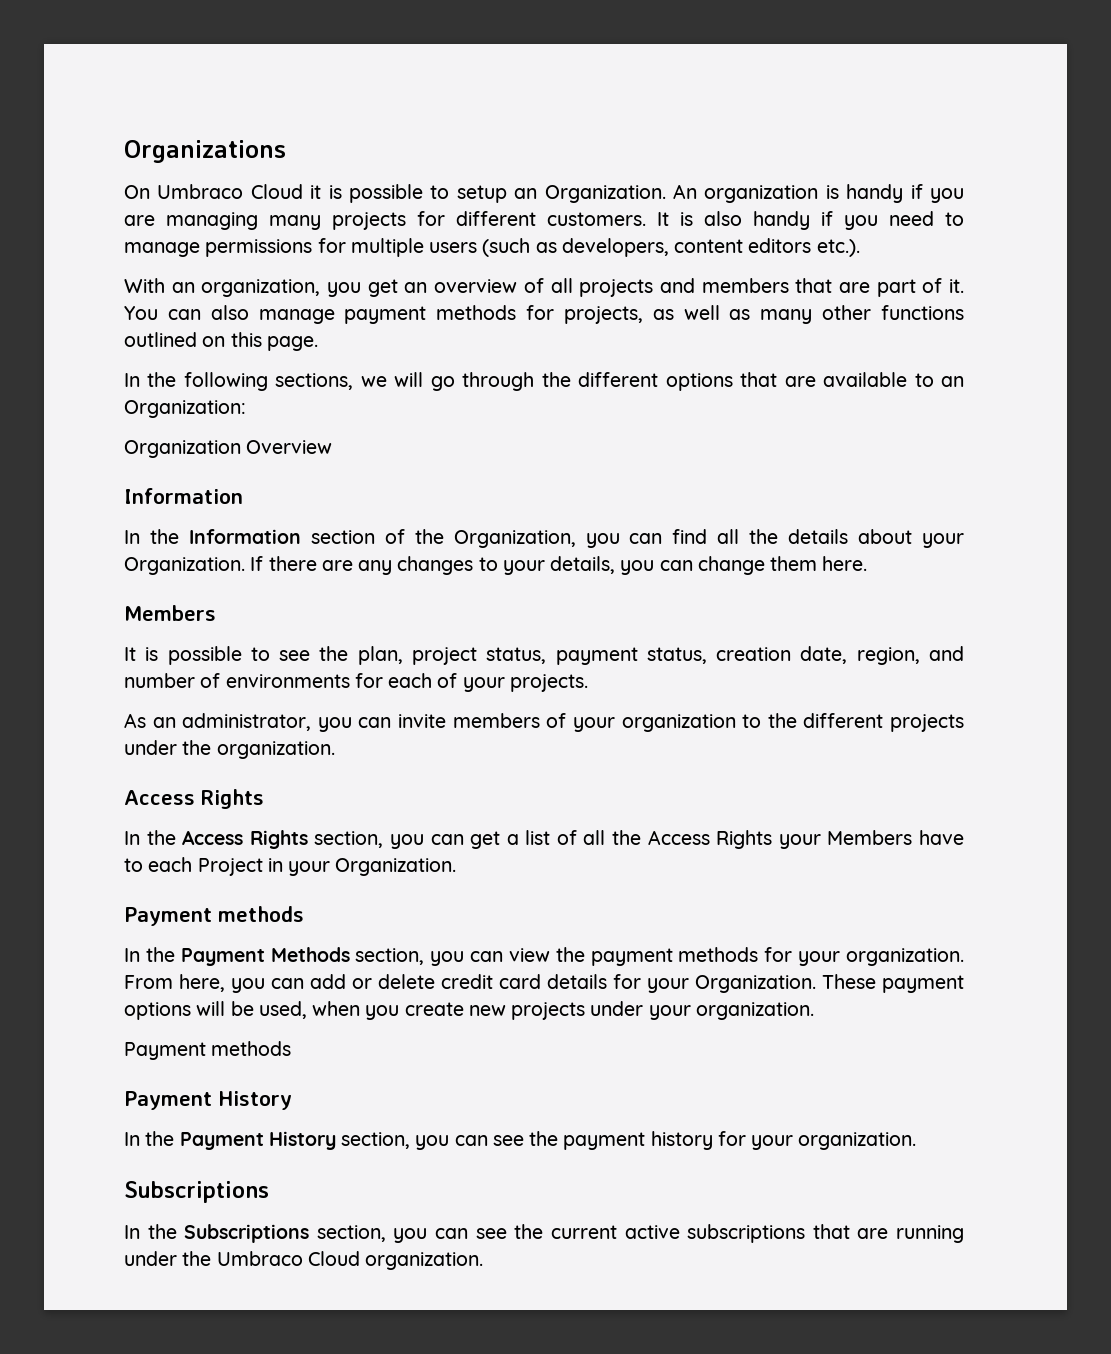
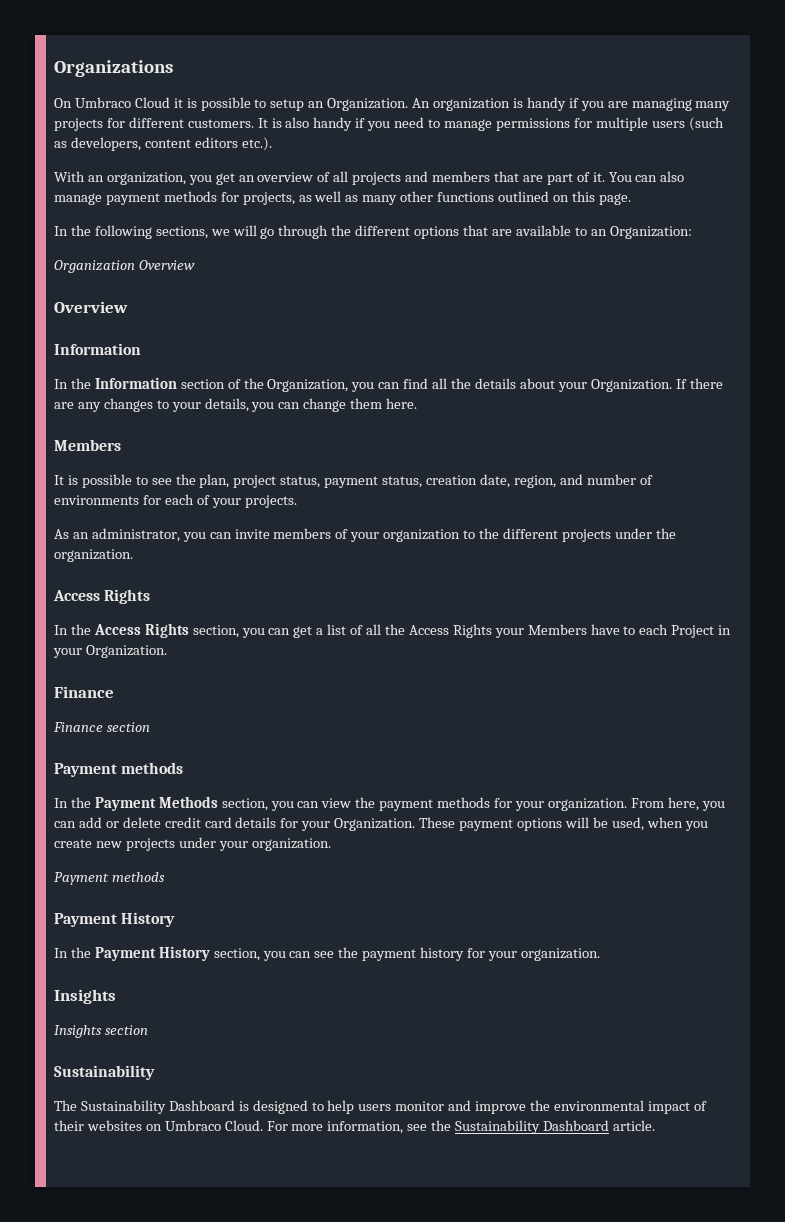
  Organization Overview
+ Overview
  In the Access Rights section, you can get a list of all the Access Rights your Members have to each Project in your Organization.
+ Finance
+ Finance section
  In the Payment History section, you can see the payment history for your organization.
- Subscriptions
- In the Subscriptions section, you can see the current active subscriptions that are running under the Umbraco Cloud organization.
+ Insights
+ Insights section
+ Sustainability
+ The Sustainability Dashboard is designed to help users monitor and improve the environmental impact of their websites on Umbraco Cloud. For more information, see the Sustainability Dashboard article.

